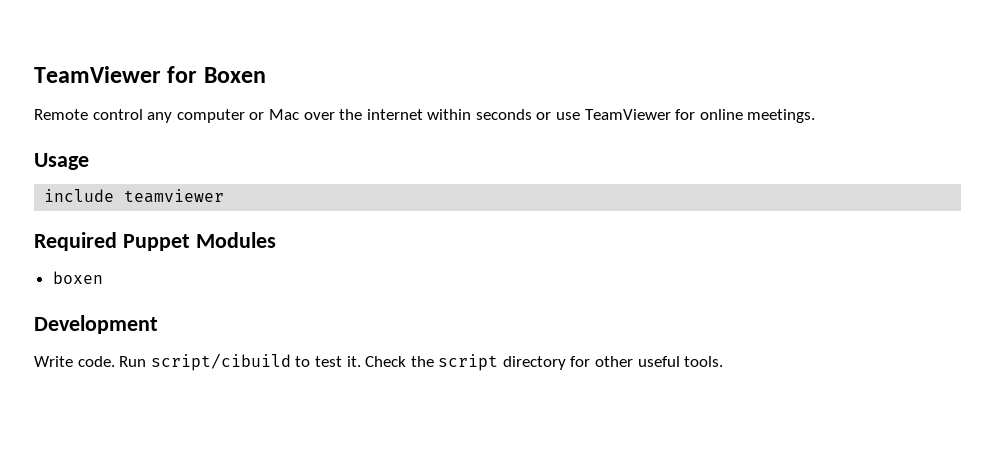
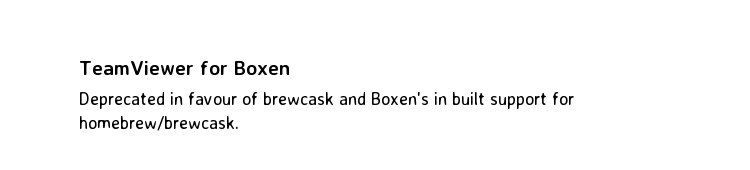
- Remote control any computer or Mac over the internet within seconds or use TeamViewer for online meetings.
- Usage
- include teamviewer
- Required Puppet Modules
- boxen
- Development
- Write code. Run script/cibuild to test it. Check the script directory for other useful tools.
+ Deprecated in favour of brewcask and Boxen's in built support for homebrew/brewcask.

